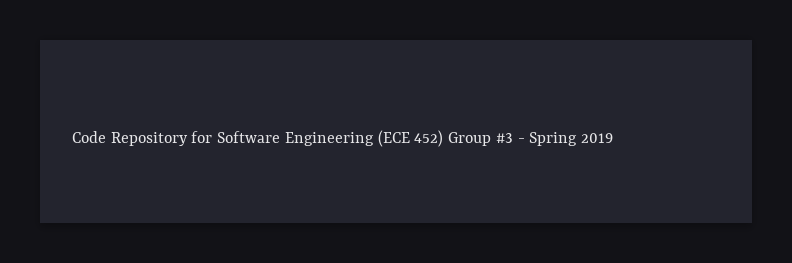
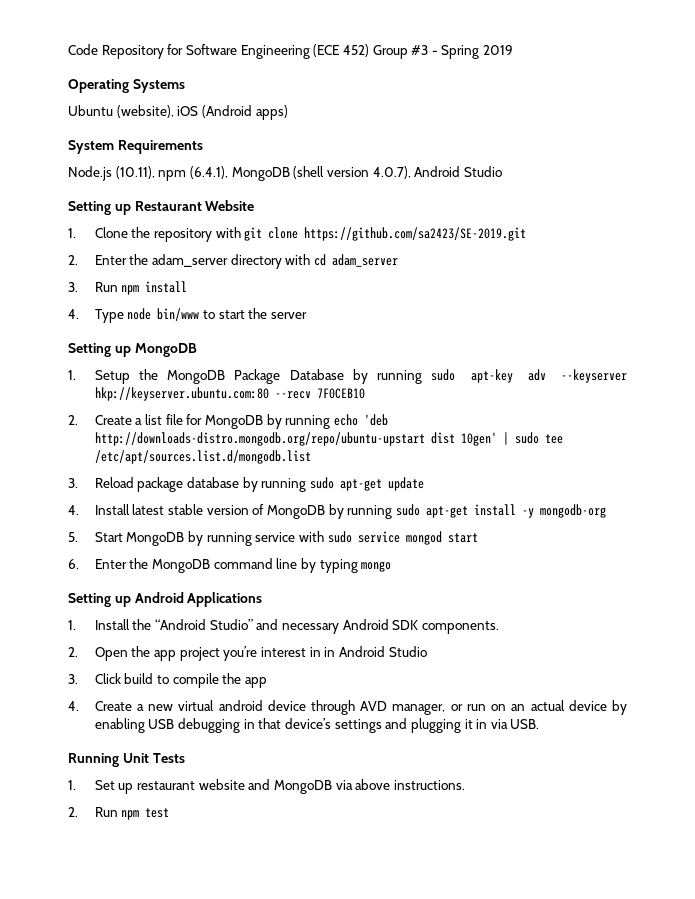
+ Operating Systems
+ Ubuntu (website), iOS (Android apps)
+ System Requirements
+ Node.js (10.11), npm (6.4.1), MongoDB (shell version 4.0.7), Android Studio
+ Setting up Restaurant Website
+ 1. Clone the repository with git clone https://github.com/sa2423/SE-2019.git
+ 2. Enter the adam_server directory with cd adam_server
+ 3. Run npm install
+ 4. Type node bin/www to start the server
+ Setting up MongoDB
+ 1. Setup the MongoDB Package Database by running sudo apt-key adv --keyserver hkp://keyserver.ubuntu.com:80 --recv 7F0CEB10
+ 2. Create a list file for MongoDB by running echo 'deb http://downloads-distro.mongodb.org/repo/ubuntu-upstart dist 10gen' | sudo tee /etc/apt/sources.list.d/mongodb.list
+ 3. Reload package database by running sudo apt-get update
+ 4. Install latest stable version of MongoDB by running sudo apt-get install -y mongodb-org
+ 5. Start MongoDB by running service with sudo service mongod start
+ 6. Enter the MongoDB command line by typing mongo
+ Setting up Android Applications
+ 1. Install the “Android Studio” and necessary Android SDK components.
+ 2. Open the app project you’re interest in in Android Studio
+ 3. Click build to compile the app
+ 4. Create a new virtual android device through AVD manager, or run on an actual device by enabling USB debugging in that device’s settings and plugging it in via USB.
+ Running Unit Tests
+ 1. Set up restaurant website and MongoDB via above instructions.
+ 2. Run npm test

